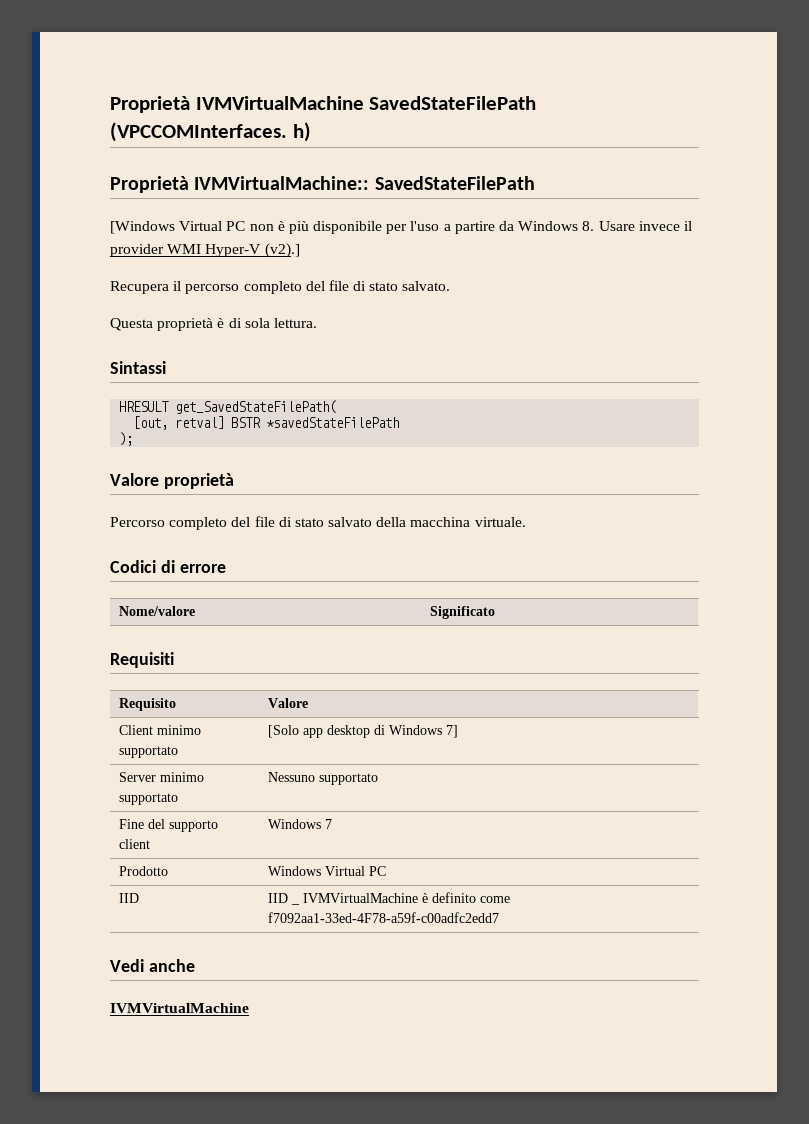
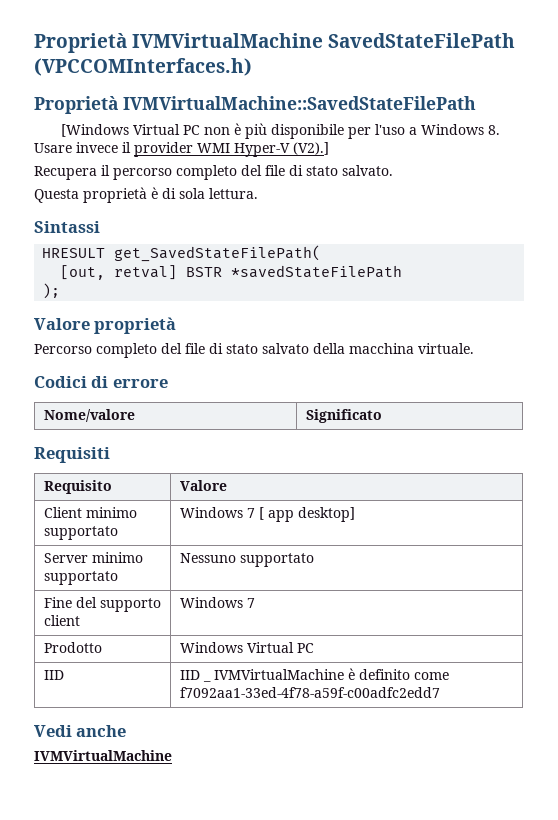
- Proprietà IVMVirtualMachine SavedStateFilePath (VPCCOMInterfaces. h)
- Proprietà IVMVirtualMachine:: SavedStateFilePath
+ Proprietà IVMVirtualMachine SavedStateFilePath (VPCCOMInterfaces.h)
+ Proprietà IVMVirtualMachine::SavedStateFilePath
- [Windows Virtual PC non è più disponibile per l'uso a partire da Windows 8. Usare invece il provider WMI Hyper-V (v2).]
+ [Windows Virtual PC non è più disponibile per l'uso a Windows 8. Usare invece il provider WMI Hyper-V (V2).]
- Client minimo supportato | [Solo app desktop di Windows 7]
+ Client minimo supportato | Windows 7 [ app desktop]
- IID | IID _ IVMVirtualMachine è definito come f7092aa1-33ed-4F78-a59f-c00adfc2edd7
+ IID | IID _ IVMVirtualMachine è definito come f7092aa1-33ed-4f78-a59f-c00adfc2edd7

